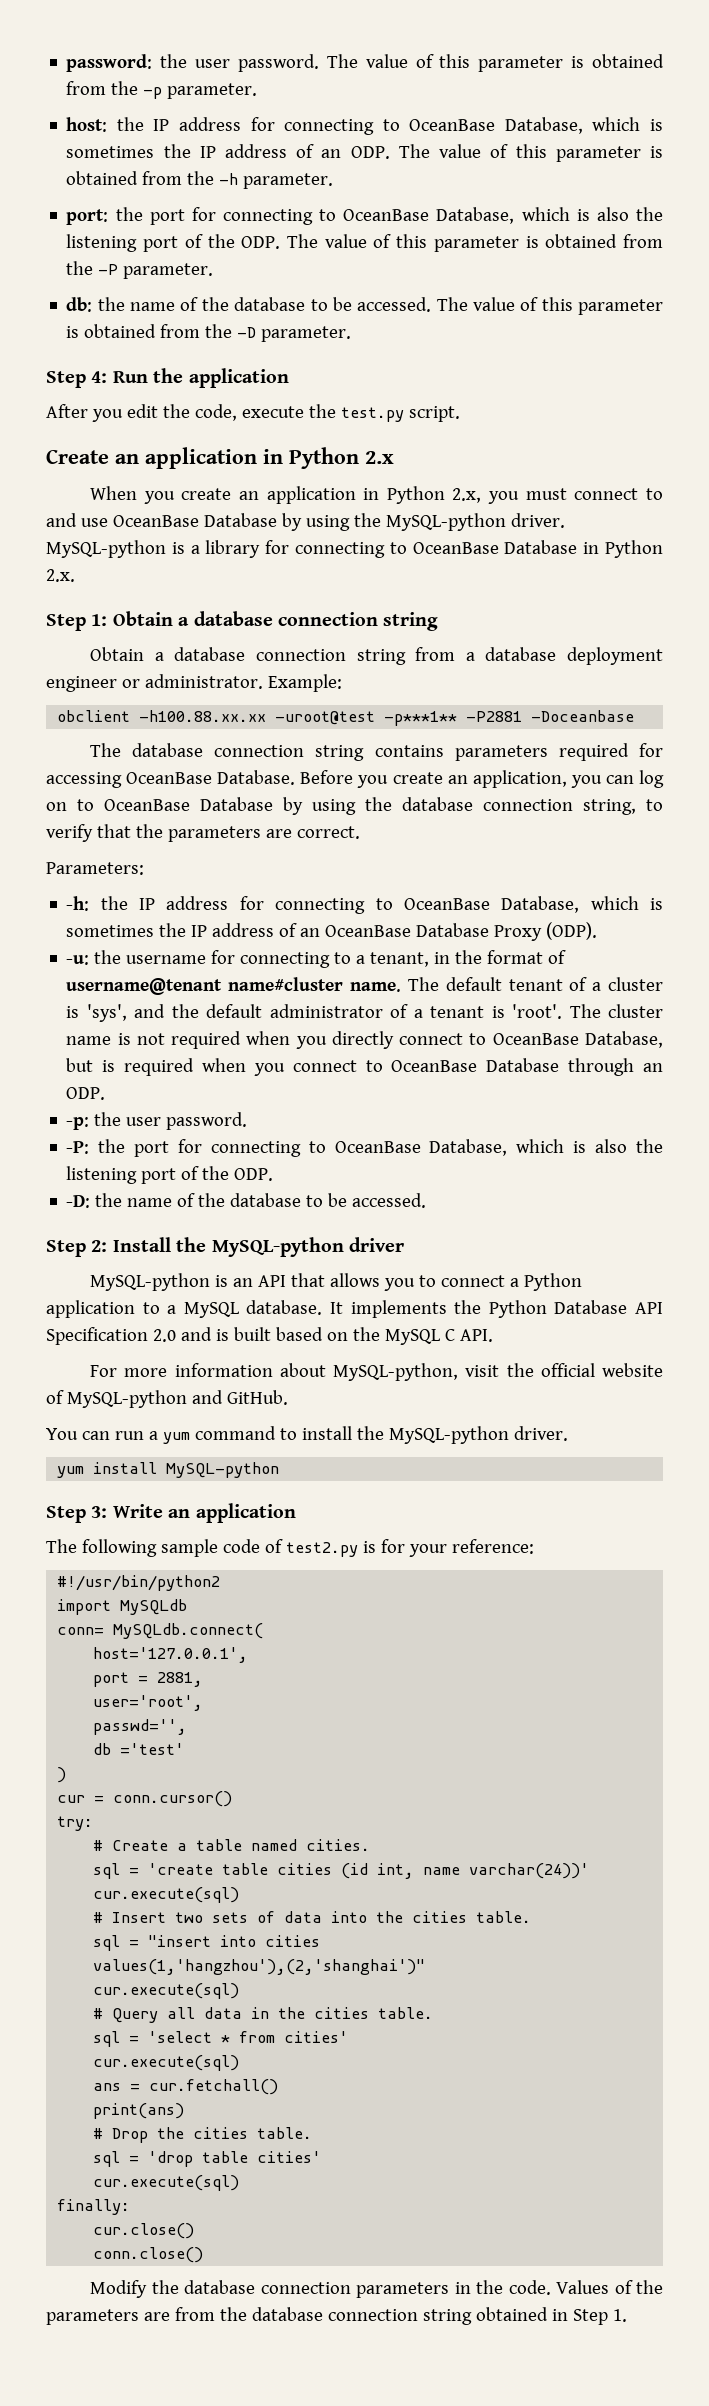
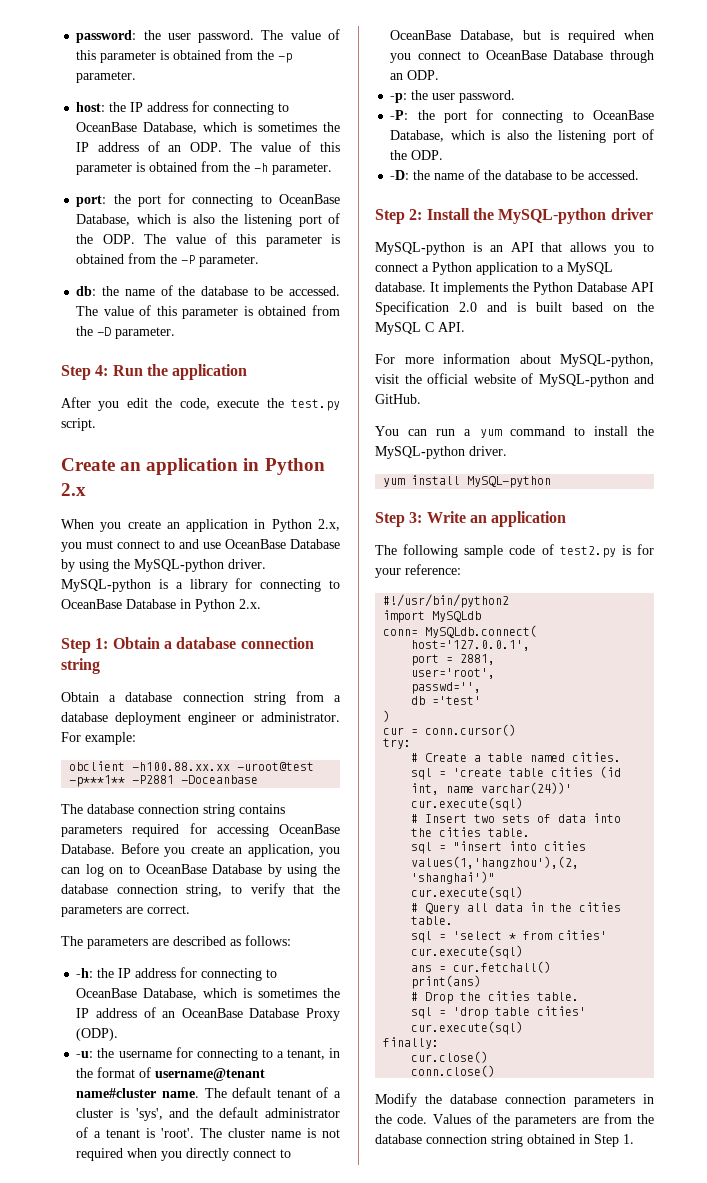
- Example:
+ For example:
- Parameters:
+ The parameters are described as follows:

